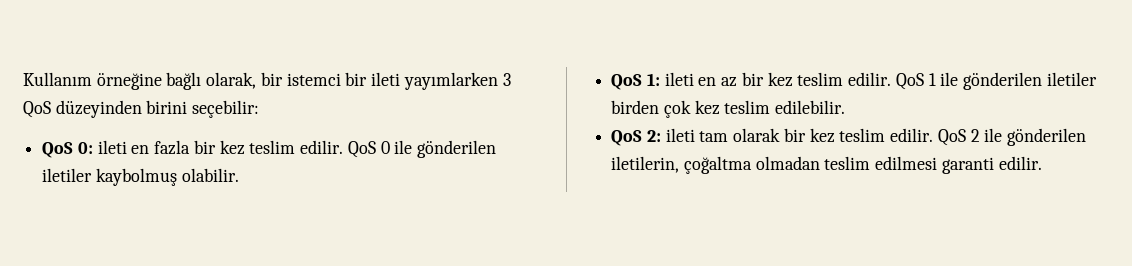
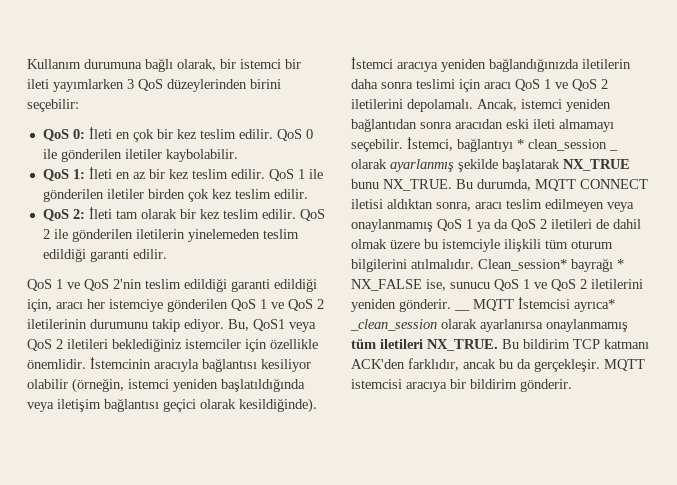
- Kullanım örneğine bağlı olarak, bir istemci bir ileti yayımlarken 3 QoS düzeyinden birini seçebilir:
+ Kullanım durumuna bağlı olarak, bir istemci bir ileti yayımlarken 3 QoS düzeylerinden birini seçebilir:
- QoS 0: ileti en fazla bir kez teslim edilir.
+ QoS 0: İleti en çok bir kez teslim edilir.
- QoS 0 ile gönderilen iletiler kaybolmuş olabilir.
+ QoS 0 ile gönderilen iletiler kaybolabilir.
- QoS 1: ileti en az bir kez teslim edilir.
+ QoS 1: İleti en az bir kez teslim edilir.
- QoS 1 ile gönderilen iletiler birden çok kez teslim edilebilir.
+ QoS 1 ile gönderilen iletiler birden çok kez teslim edilir.
- QoS 2: ileti tam olarak bir kez teslim edilir.
+ QoS 2: İleti tam olarak bir kez teslim edilir.
- QoS 2 ile gönderilen iletilerin, çoğaltma olmadan teslim edilmesi garanti edilir.
+ QoS 2 ile gönderilen iletilerin yinelemeden teslim edildiği garanti edilir.
+ QoS 1 ve QoS 2'nin teslim edildiği garanti edildiği için, aracı her istemciye gönderilen QoS 1 ve QoS 2 iletilerinin durumunu takip ediyor. Bu, QoS1 veya QoS 2 iletileri beklediğiniz istemciler için özellikle önemlidir. İstemcinin aracıyla bağlantısı kesiliyor olabilir (örneğin, istemci yeniden başlatıldığında veya iletişim bağlantısı geçici olarak kesildiğinde). İstemci aracıya yeniden bağlandığınızda iletilerin daha sonra teslimi için aracı QoS 1 ve QoS 2 iletilerini depolamalı. Ancak, istemci yeniden bağlantıdan sonra aracıdan eski ileti almamayı seçebilir. İstemci, bağlantıyı * clean_session _ olarak ayarlanmış şekilde başlatarak NX_TRUE bunu NX_TRUE. Bu durumda, MQTT CONNECT iletisi aldıktan sonra, aracı teslim edilmeyen veya onaylanmamış QoS 1 ya da QoS 2 iletileri de dahil olmak üzere bu istemciyle ilişkili tüm oturum bilgilerini atılmalıdır. Clean_session* bayrağı * NX_FALSE ise, sunucu QoS 1 ve QoS 2 iletilerini yeniden gönderir. __ MQTT İstemcisi ayrıca* _clean_session olarak ayarlanırsa onaylanmamış tüm iletileri NX_TRUE. Bu bildirim TCP katmanı ACK'den farklıdır, ancak bu da gerçekleşir. MQTT istemcisi aracıya bir bildirim gönderir.

